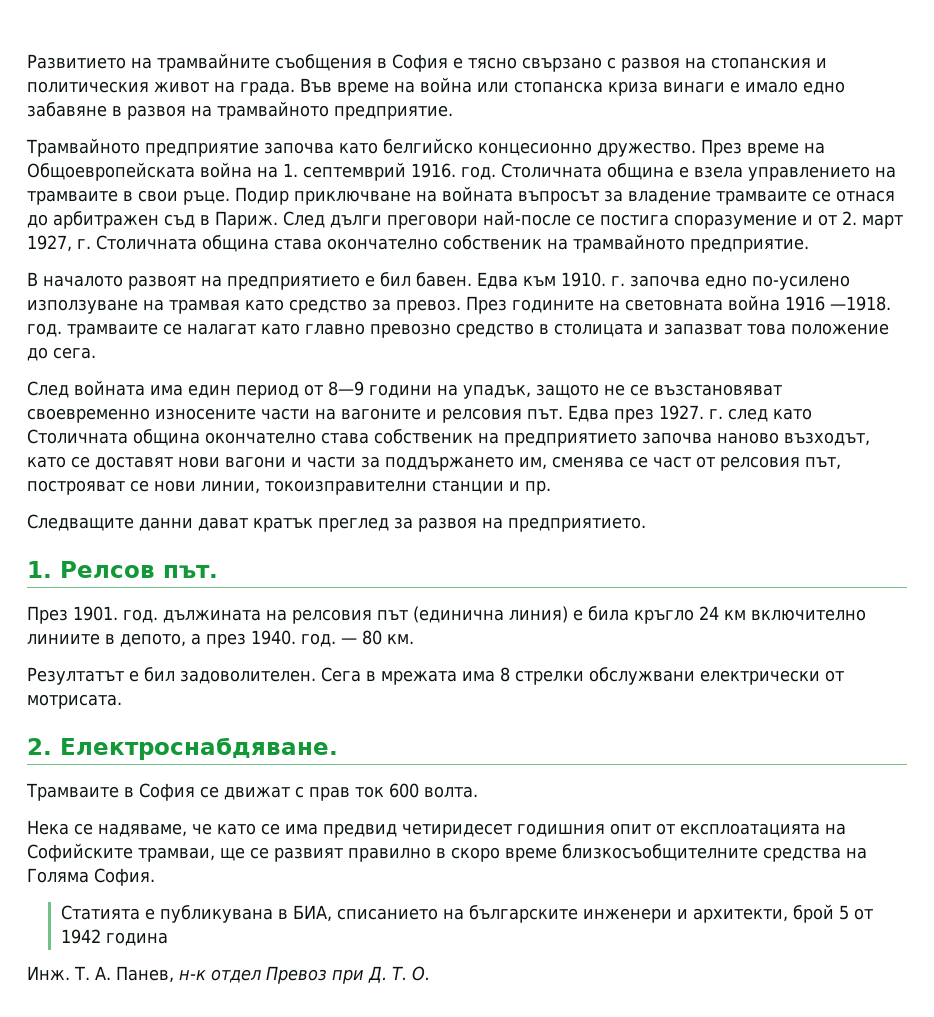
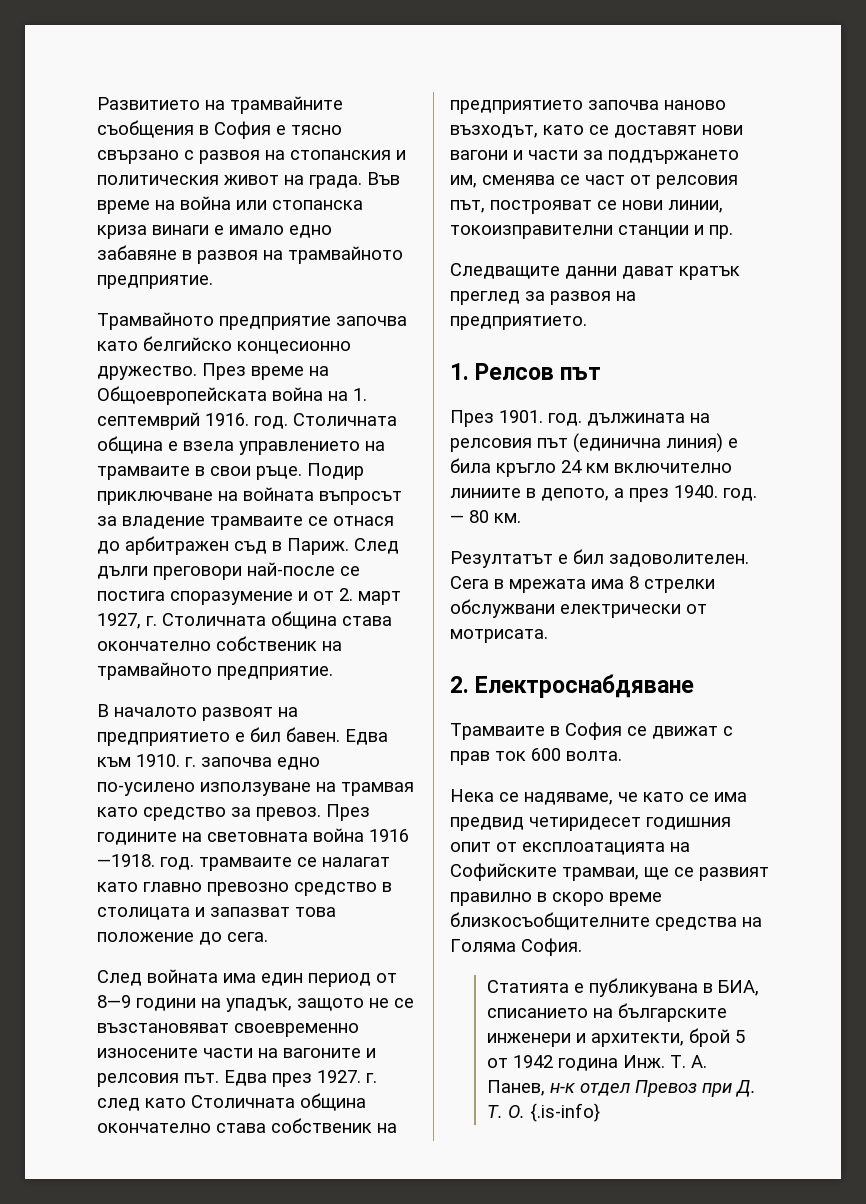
- 1. Релсов път.
+ 1. Релсов път
- 2. Електроснабдяване.
+ 2. Електроснабдяване
- Статията е публикувана в БИА, списанието на българските инженери и архитекти, брой 5 от 1942 година
- Инж. Т. А. Панев, н-к отдел Превоз при Д. Т. О.
+ Статията е публикувана в БИА, списанието на българските инженери и архитекти, брой 5 от 1942 година Инж. Т. А. Панев, н-к отдел Превоз при Д. Т. О. {.is-info}

